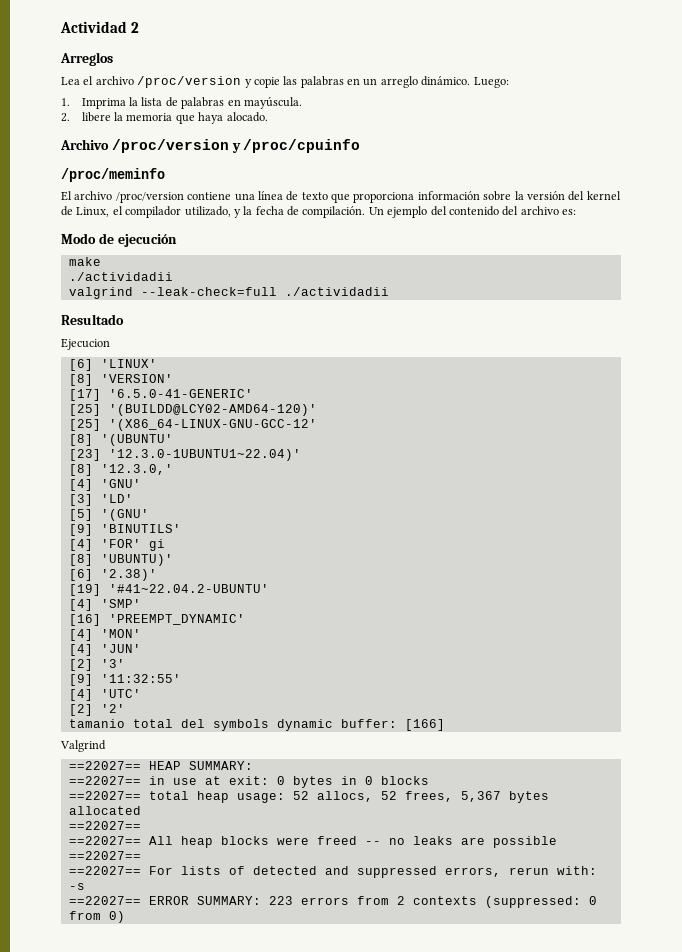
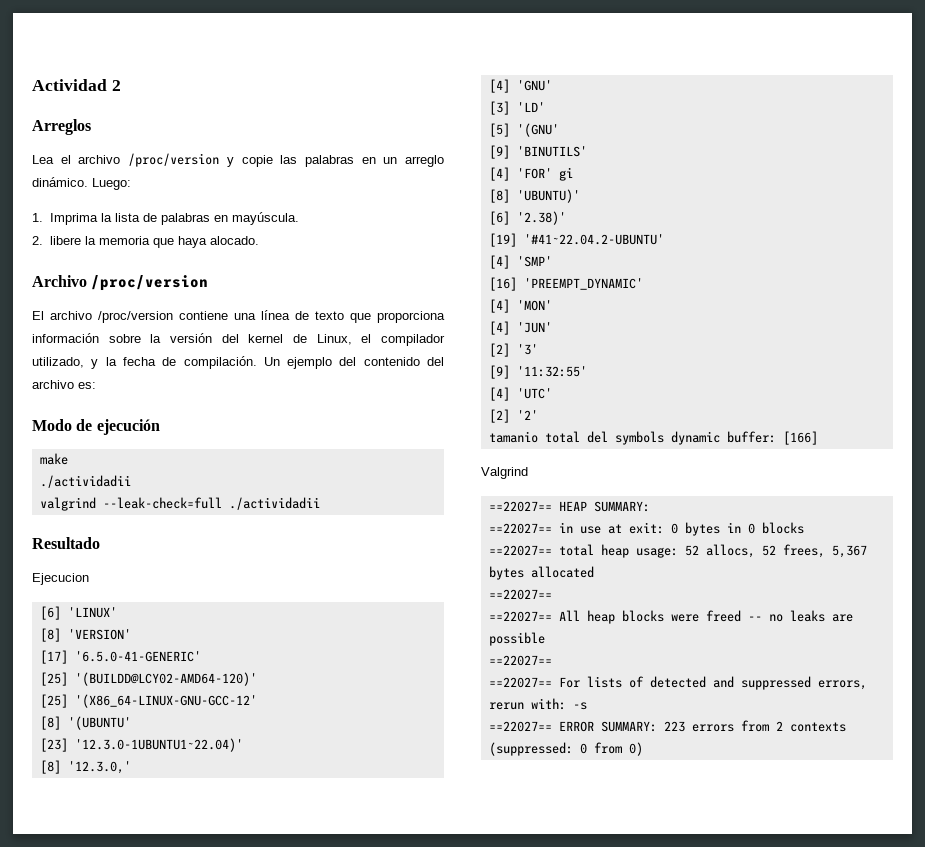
- Archivo /proc/version y /proc/cpuinfo
- /proc/meminfo
+ Archivo /proc/version

